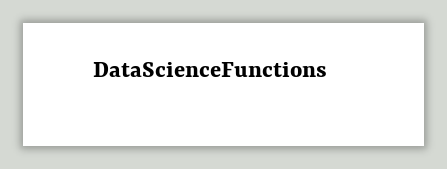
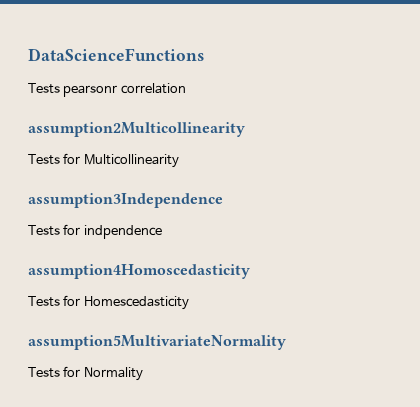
+ Tests pearsonr correlation
+ assumption2Multicollinearity
+ Tests for Multicollinearity
+ assumption3Independence
+ Tests for indpendence
+ assumption4Homoscedasticity
+ Tests for Homescedasticity
+ assumption5MultivariateNormality
+ Tests for Normality

